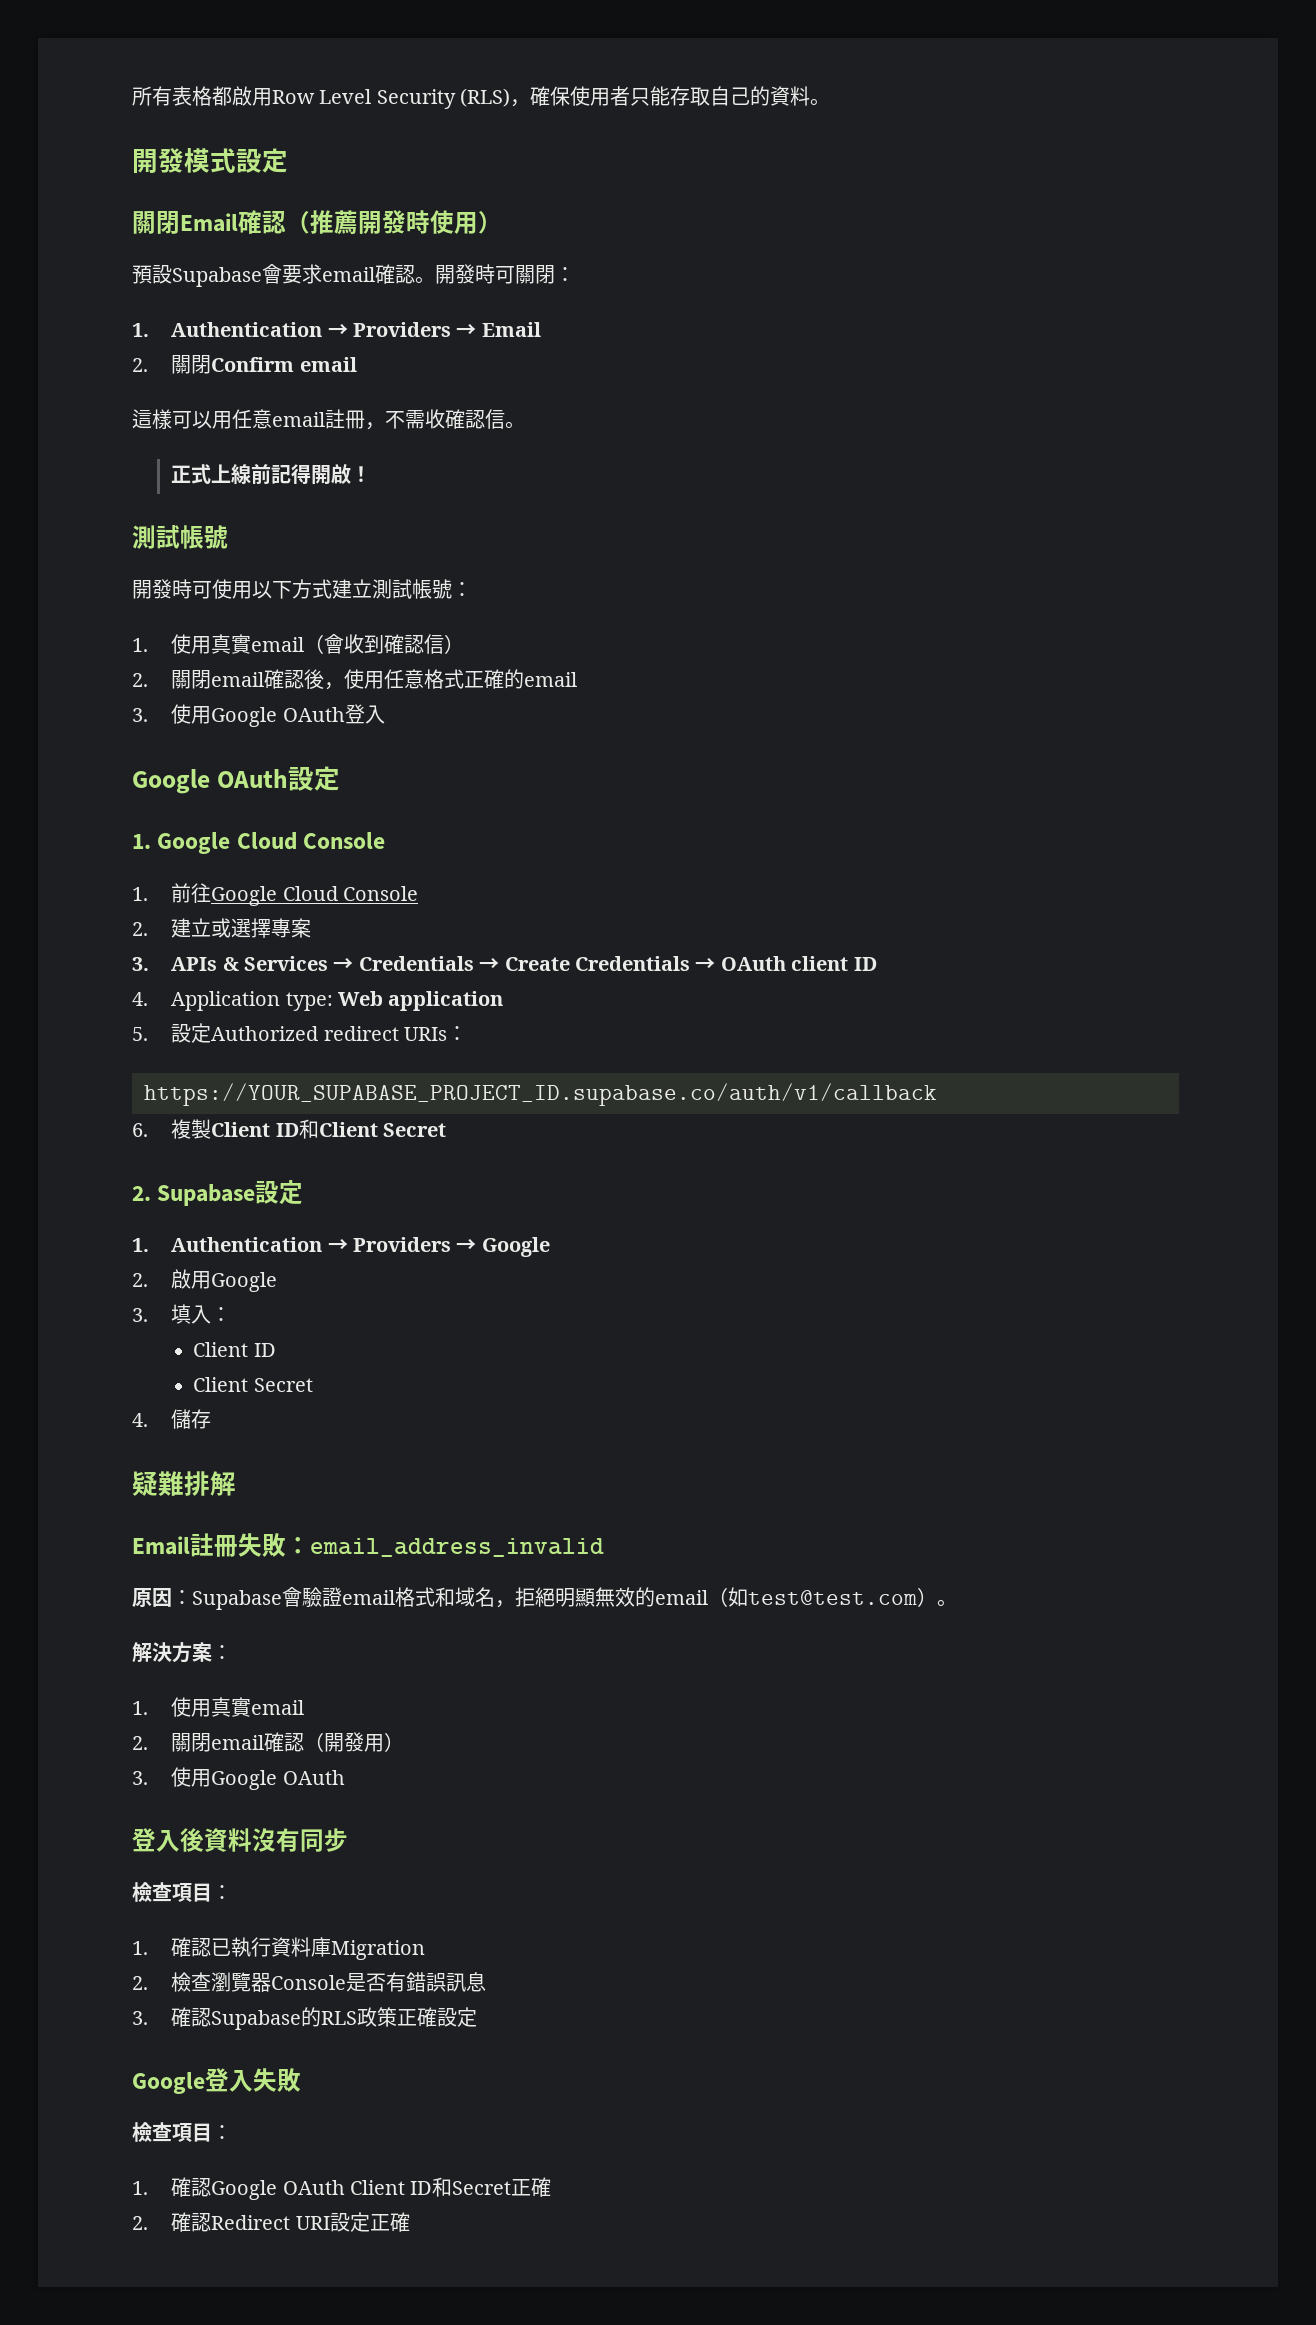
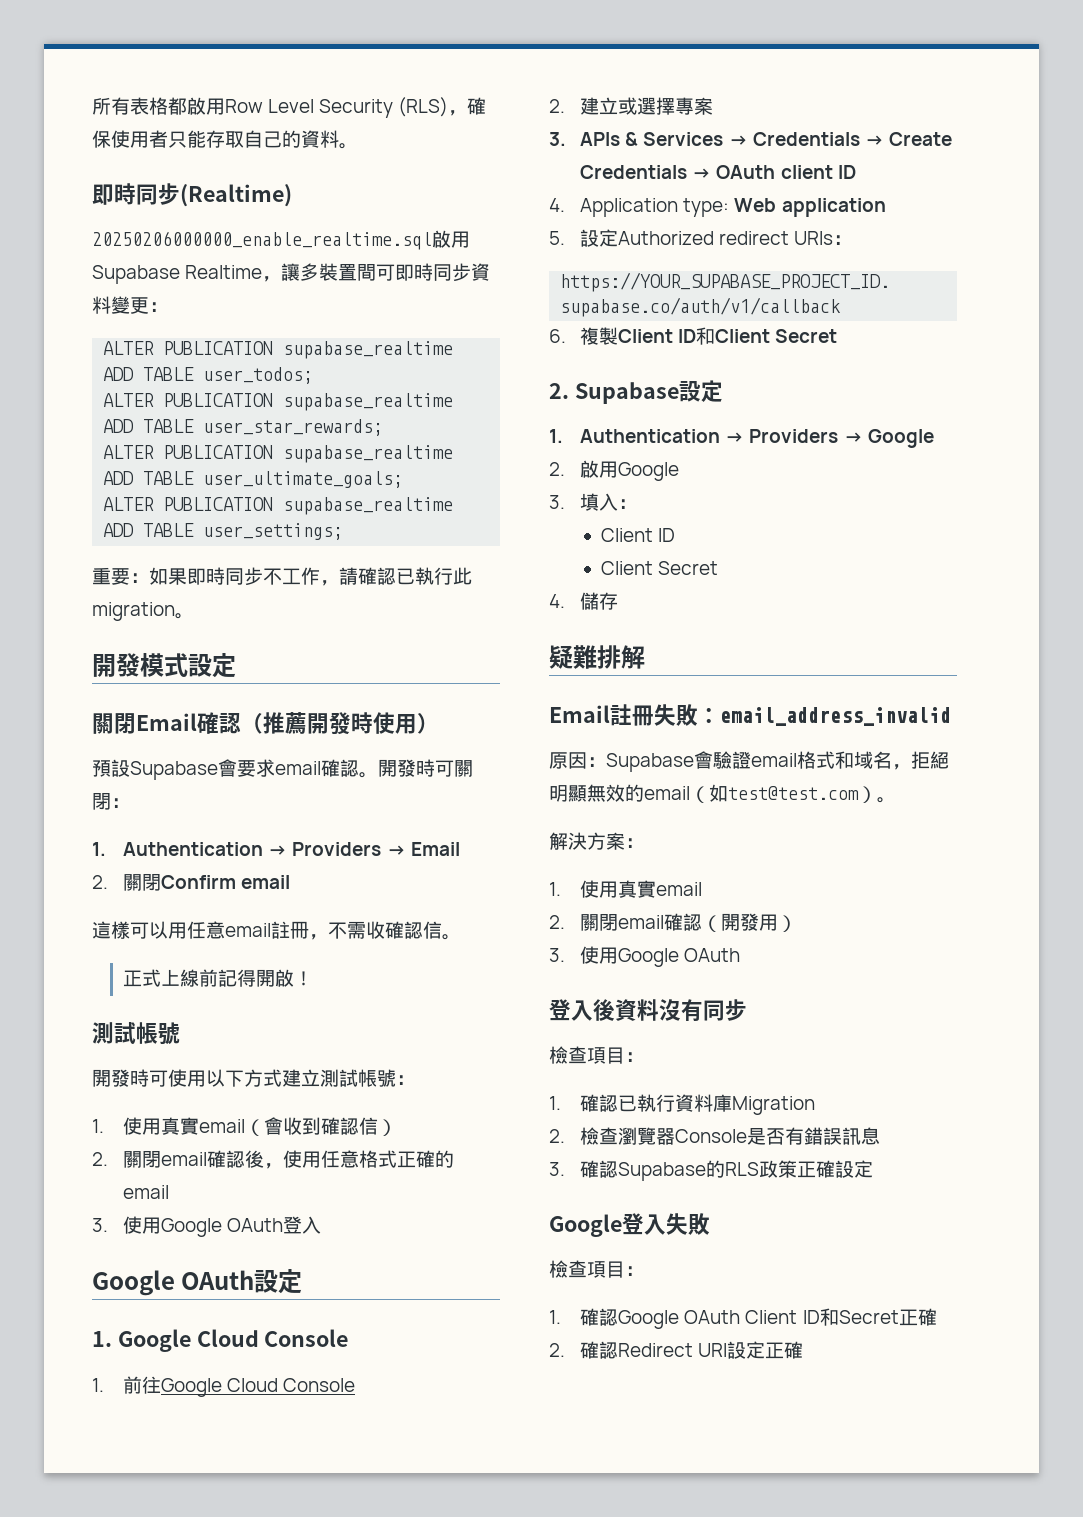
+ 即時同步(Realtime)
+ 20250206000000_enable_realtime.sql啟用Supabase Realtime，讓多裝置間可即時同步資料變更：
+ ALTER PUBLICATION supabase_realtime ADD TABLE user_todos;
+ ALTER PUBLICATION supabase_realtime ADD TABLE user_star_rewards;
+ ALTER PUBLICATION supabase_realtime ADD TABLE user_ultimate_goals;
+ ALTER PUBLICATION supabase_realtime ADD TABLE user_settings;
+ 重要：如果即時同步不工作，請確認已執行此migration。

